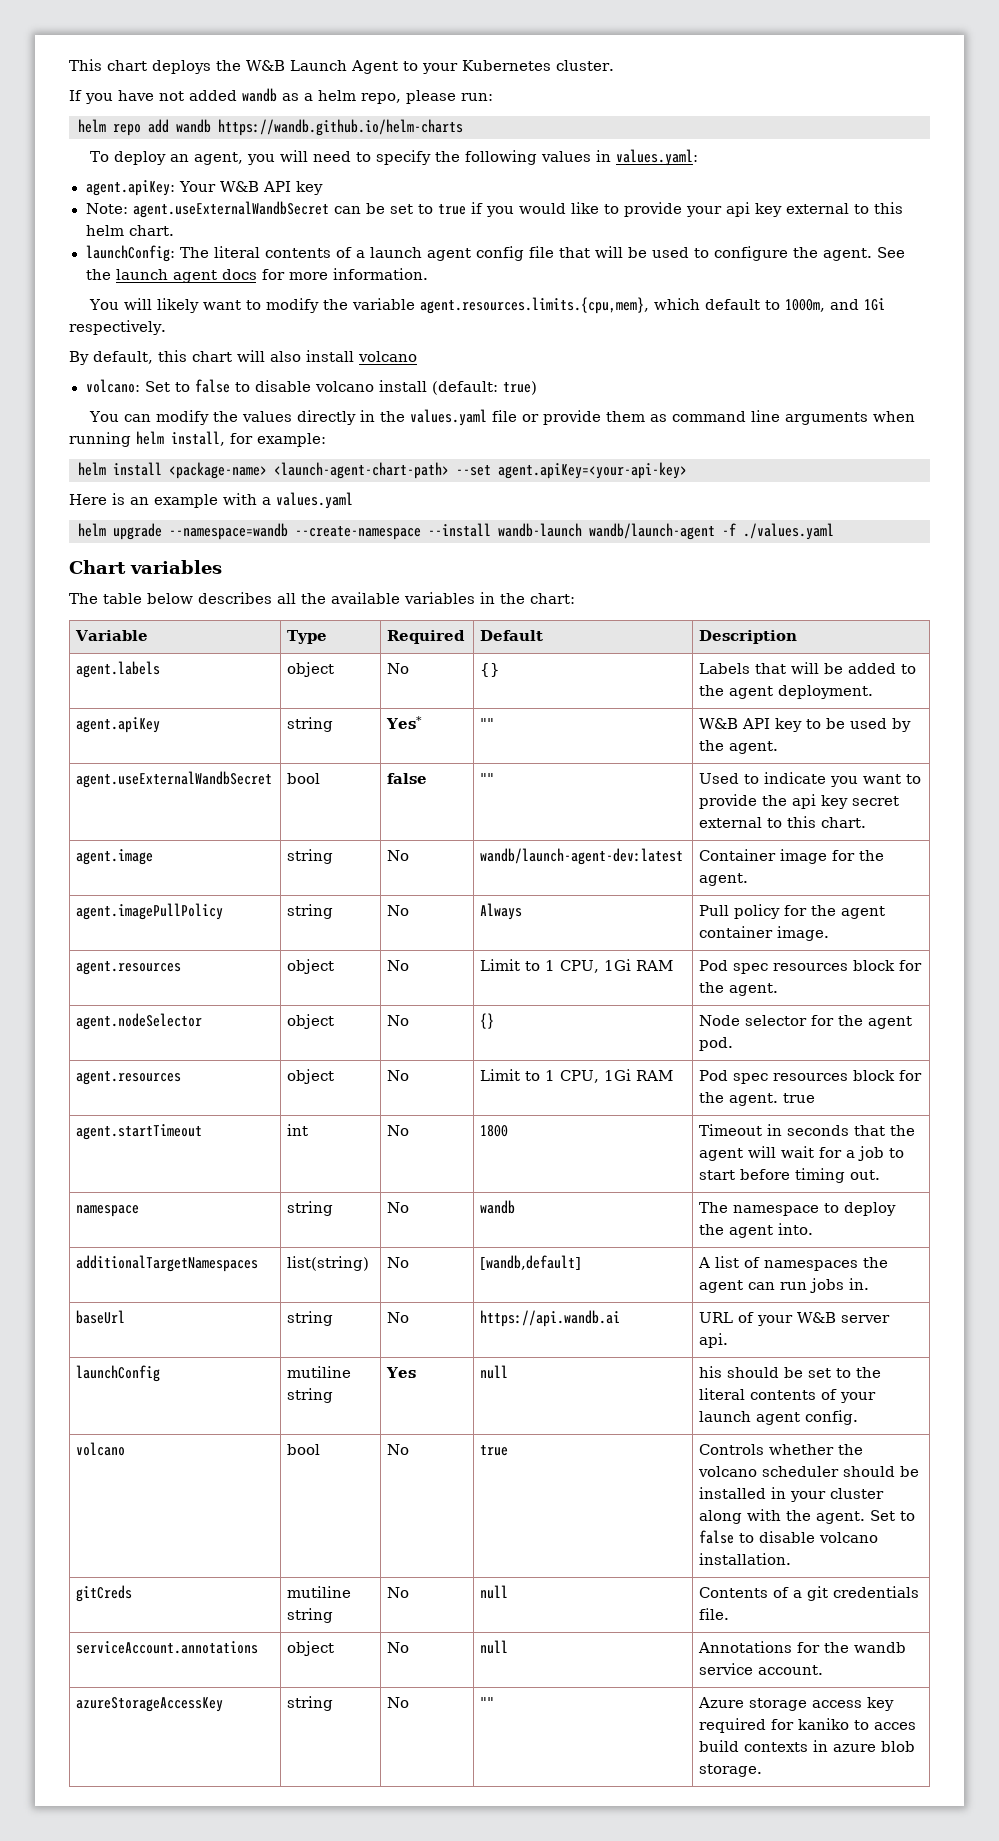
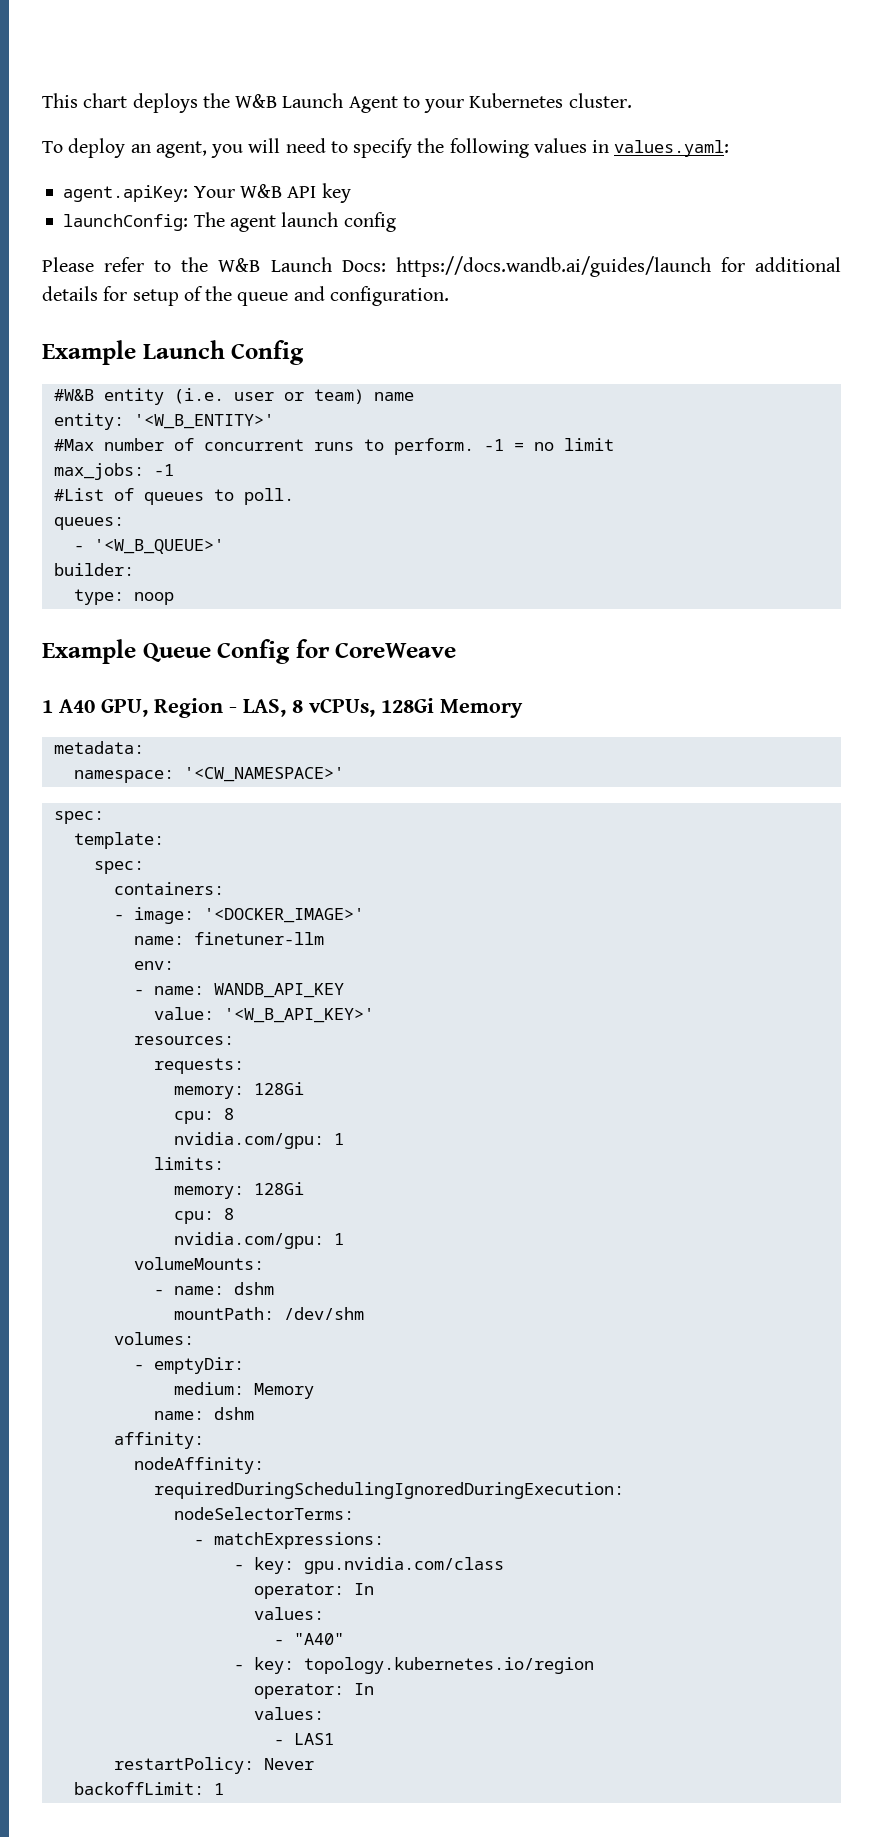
- If you have not added wandb as a helm repo, please run:
- helm repo add wandb https://wandb.github.io/helm-charts
- Note: agent.useExternalWandbSecret can be set to true if you would like to provide your api key external to this helm chart.
- launchConfig: The literal contents of a launch agent config file that will be used to configure the agent. See the launch agent docs for more information.
- You will likely want to modify the variable agent.resources.limits.{cpu,mem}, which default to 1000m, and 1Gi respectively.
- By default, this chart will also install volcano
- volcano: Set to false to disable volcano install (default: true)
- You can modify the values directly in the values.yaml file or provide them as command line arguments when running helm install, for example:
- helm install <package-name> <launch-agent-chart-path> --set agent.apiKey=<your-api-key>
- Here is an example with a values.yaml
- helm upgrade --namespace=wandb --create-namespace --install wandb-launch wandb/launch-agent -f ./values.yaml
- Chart variables
- The table below describes all the available variables in the chart:
- Variable | Type | Required | Default | Description
- agent.labels | object | No | {} | Labels that will be added to the agent deployment.
- agent.apiKey | string | Yes* | "" | W&B API key to be used by the agent.
- agent.useExternalWandbSecret | bool | false | "" | Used to indicate you want to provide the api key secret external to this chart.
- agent.image | string | No | wandb/launch-agent-dev:latest | Container image for the agent.
- agent.imagePullPolicy | string | No | Always | Pull policy for the agent container image.
- agent.resources | object | No | Limit to 1 CPU, 1Gi RAM | Pod spec resources block for the agent.
- agent.nodeSelector | object | No | {} | Node selector for the agent pod.
- agent.resources | object | No | Limit to 1 CPU, 1Gi RAM | Pod spec resources block for the agent. true
- agent.startTimeout | int | No | 1800 | Timeout in seconds that the agent will wait for a job to start before timing out.
- namespace | string | No | wandb | The namespace to deploy the agent into.
- additionalTargetNamespaces | list(string) | No | [wandb,default] | A list of namespaces the agent can run jobs in.
- baseUrl | string | No | https://api.wandb.ai | URL of your W&B server api.
- launchConfig | mutiline string | Yes | null | his should be set to the literal contents of your launch agent config.
- volcano | bool | No | true | Controls whether the volcano scheduler should be installed in your cluster along with the agent. Set to false to disable volcano installation.
- gitCreds | mutiline string | No | null | Contents of a git credentials file.
- serviceAccount.annotations | object | No | null | Annotations for the wandb service account.
- azureStorageAccessKey | string | No | "" | Azure storage access key required for kaniko to acces build contexts in azure blob storage.
+ launchConfig: The agent launch config
+ Please refer to the W&B Launch Docs: https://docs.wandb.ai/guides/launch for additional details for setup of the queue and configuration.
+ Example Launch Config
+ #W&B entity (i.e. user or team) name
+ entity: '<W_B_ENTITY>'
+ #Max number of concurrent runs to perform. -1 = no limit
+ max_jobs: -1
+ #List of queues to poll.
+ queues:
+ - '<W_B_QUEUE>'
+ builder:
+ type: noop
+ Example Queue Config for CoreWeave
+ 1 A40 GPU, Region - LAS, 8 vCPUs, 128Gi Memory
+ metadata:
+ namespace: '<CW_NAMESPACE>'
+ spec:
+ template:
+ spec:
+ containers:
+ - image: '<DOCKER_IMAGE>'
+ name: finetuner-llm
+ env:
+ - name: WANDB_API_KEY
+ value: '<W_B_API_KEY>'
+ resources:
+ requests:
+ memory: 128Gi
+ cpu: 8
+ nvidia.com/gpu: 1
+ limits:
+ memory: 128Gi
+ cpu: 8
+ nvidia.com/gpu: 1
+ volumeMounts:
+ - name: dshm
+ mountPath: /dev/shm
+ volumes:
+ - emptyDir:
+ medium: Memory
+ name: dshm
+ affinity:
+ nodeAffinity:
+ requiredDuringSchedulingIgnoredDuringExecution:
+ nodeSelectorTerms:
+ - matchExpressions:
+ - key: gpu.nvidia.com/class
+ operator: In
+ values:
+ - "A40"
+ - key: topology.kubernetes.io/region
+ operator: In
+ values:
+ - LAS1
+ restartPolicy: Never
+ backoffLimit: 1

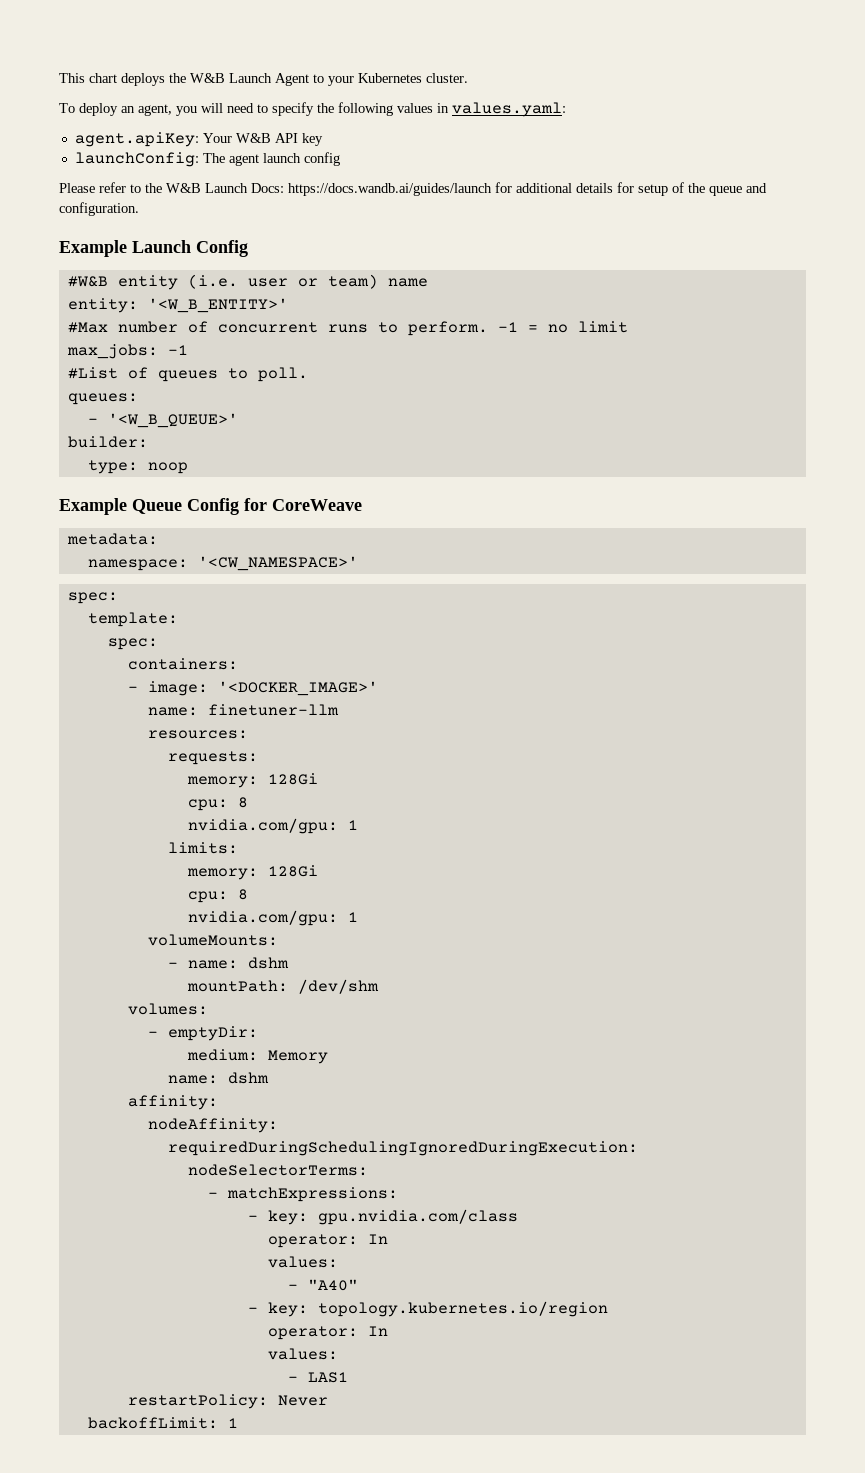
- 1 A40 GPU, Region - LAS, 8 vCPUs, 128Gi Memory
- env:
- - name: WANDB_API_KEY
- value: '<W_B_API_KEY>'

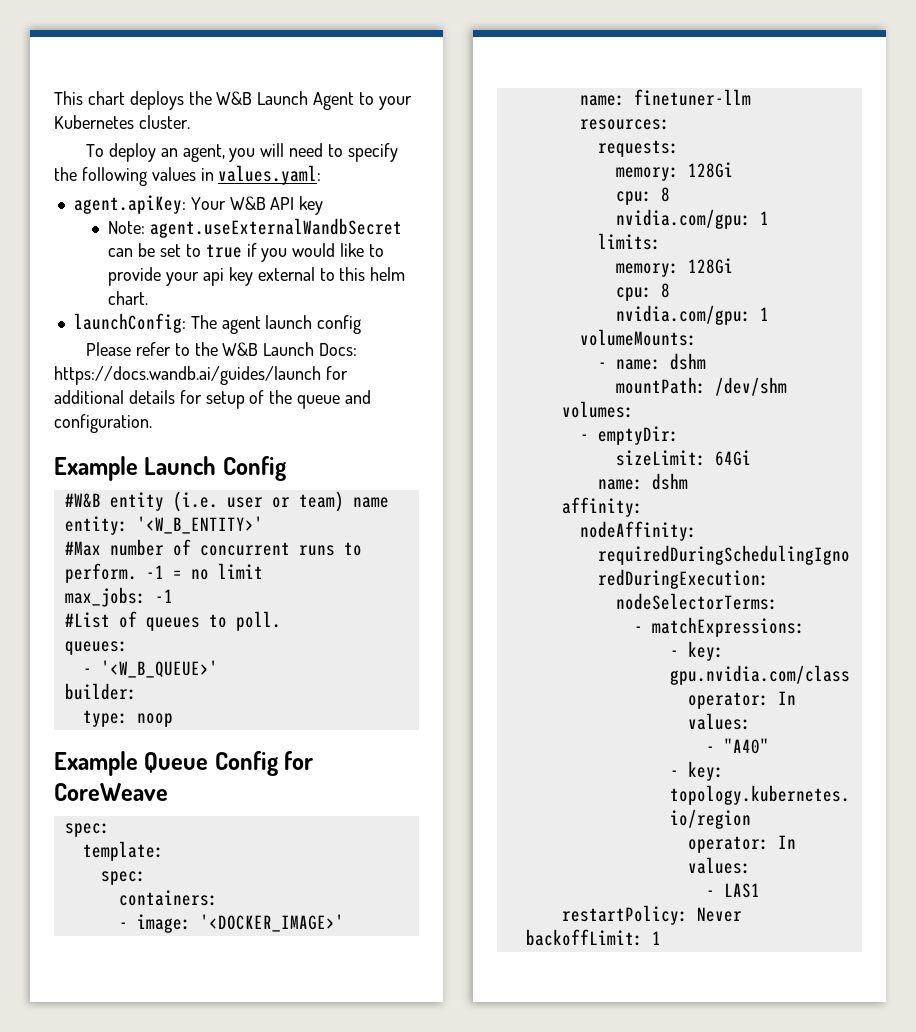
+ Note: agent.useExternalWandbSecret can be set to true if you would like to provide your api key external to this helm chart.
- metadata:
- namespace: '<CW_NAMESPACE>'
- medium: Memory
+ sizeLimit: 64Gi

